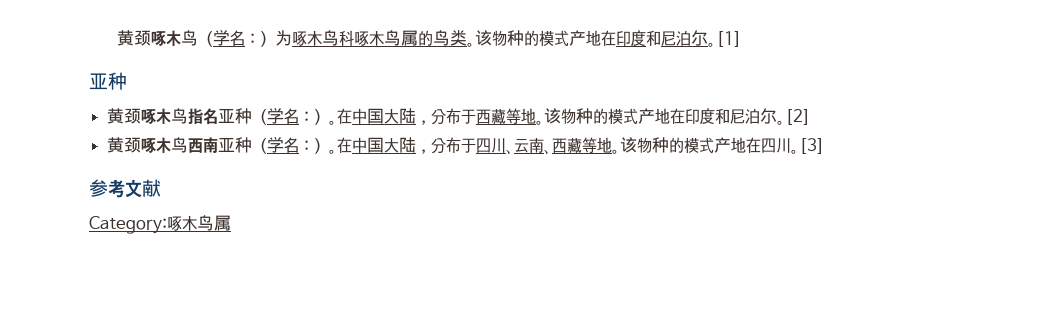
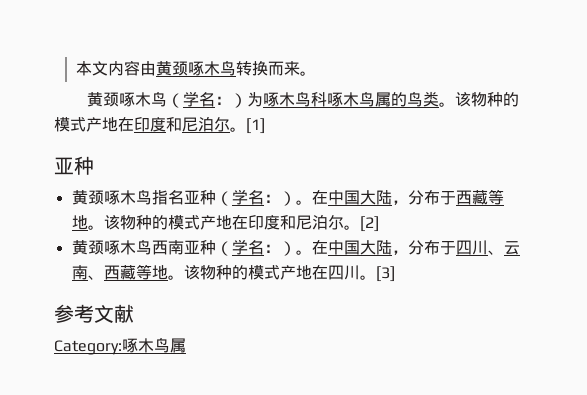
+ 本文内容由黄颈啄木鸟转换而来。

